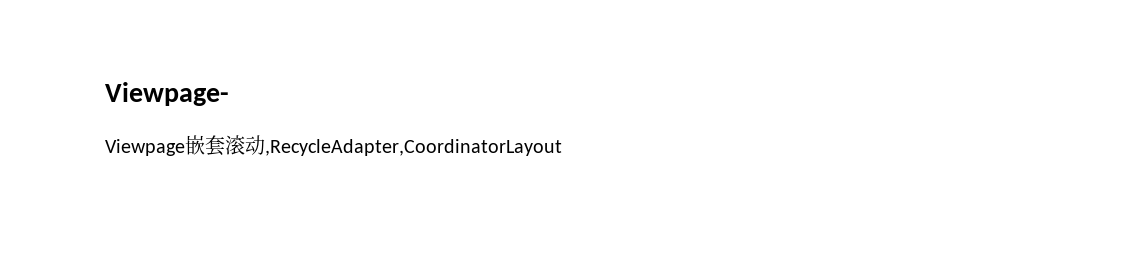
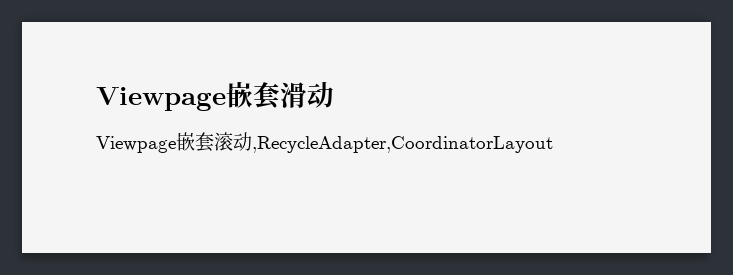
- Viewpage-
+ Viewpage嵌套滑动

